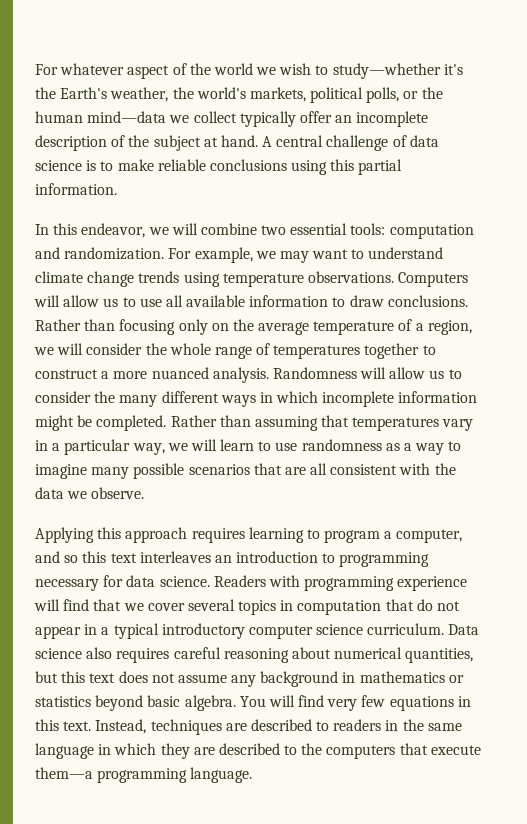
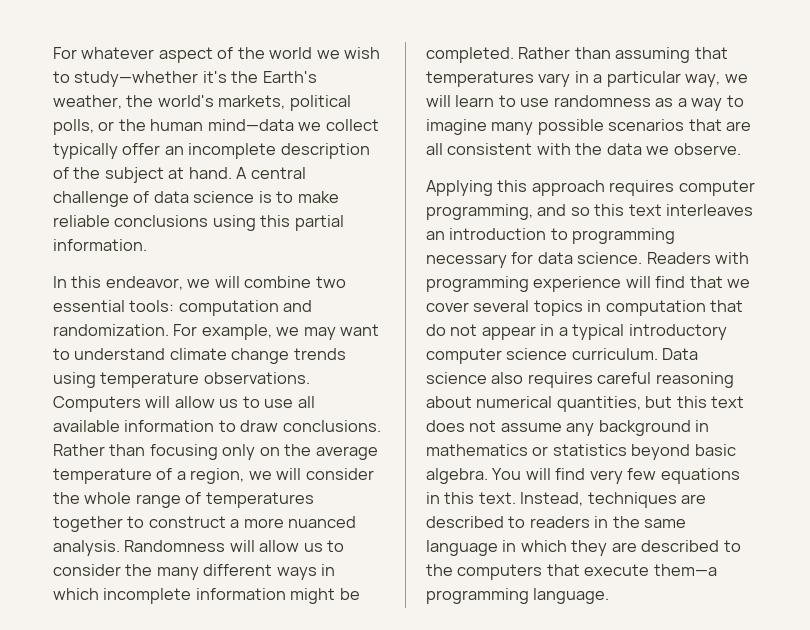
- Applying this approach requires learning to program a computer, and so this text interleaves an introduction to programming necessary for data science.
+ Applying this approach requires computer programming, and so this text interleaves an introduction to programming necessary for data science.

